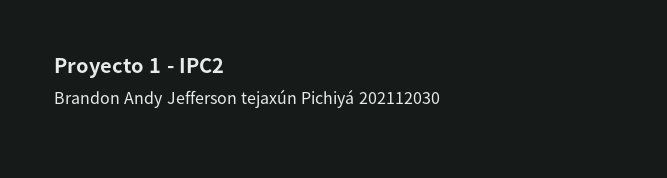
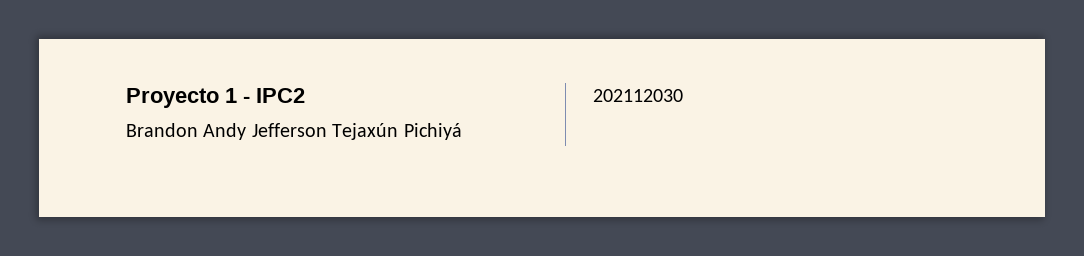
- Brandon Andy Jefferson tejaxún Pichiyá 202112030
+ Brandon Andy Jefferson Tejaxún Pichiyá 202112030

